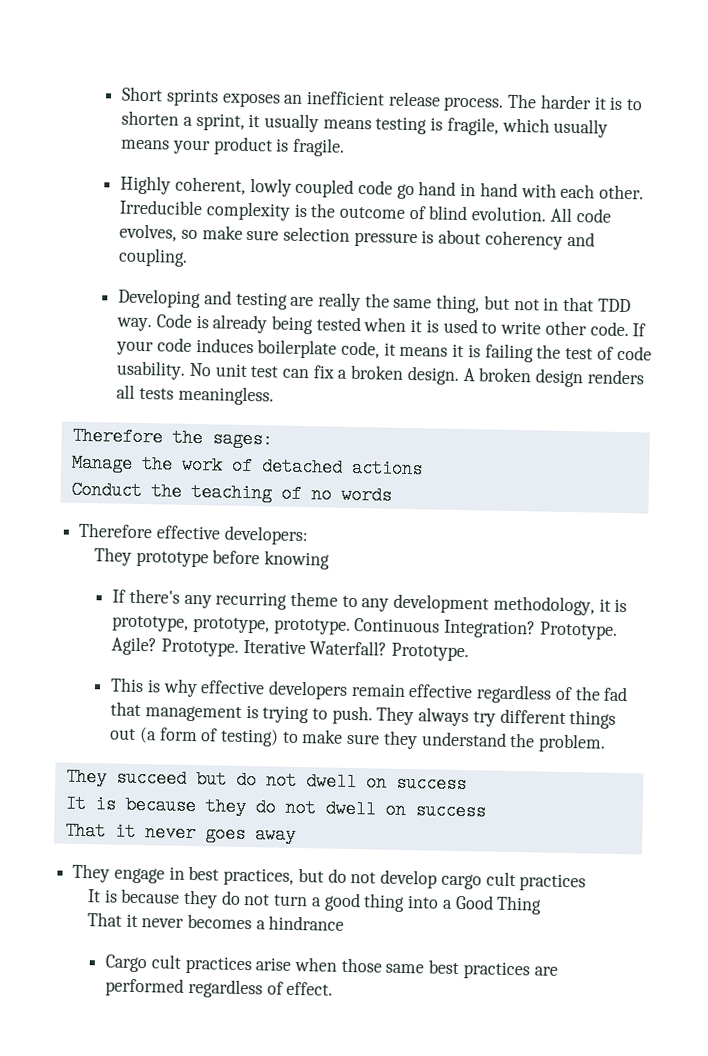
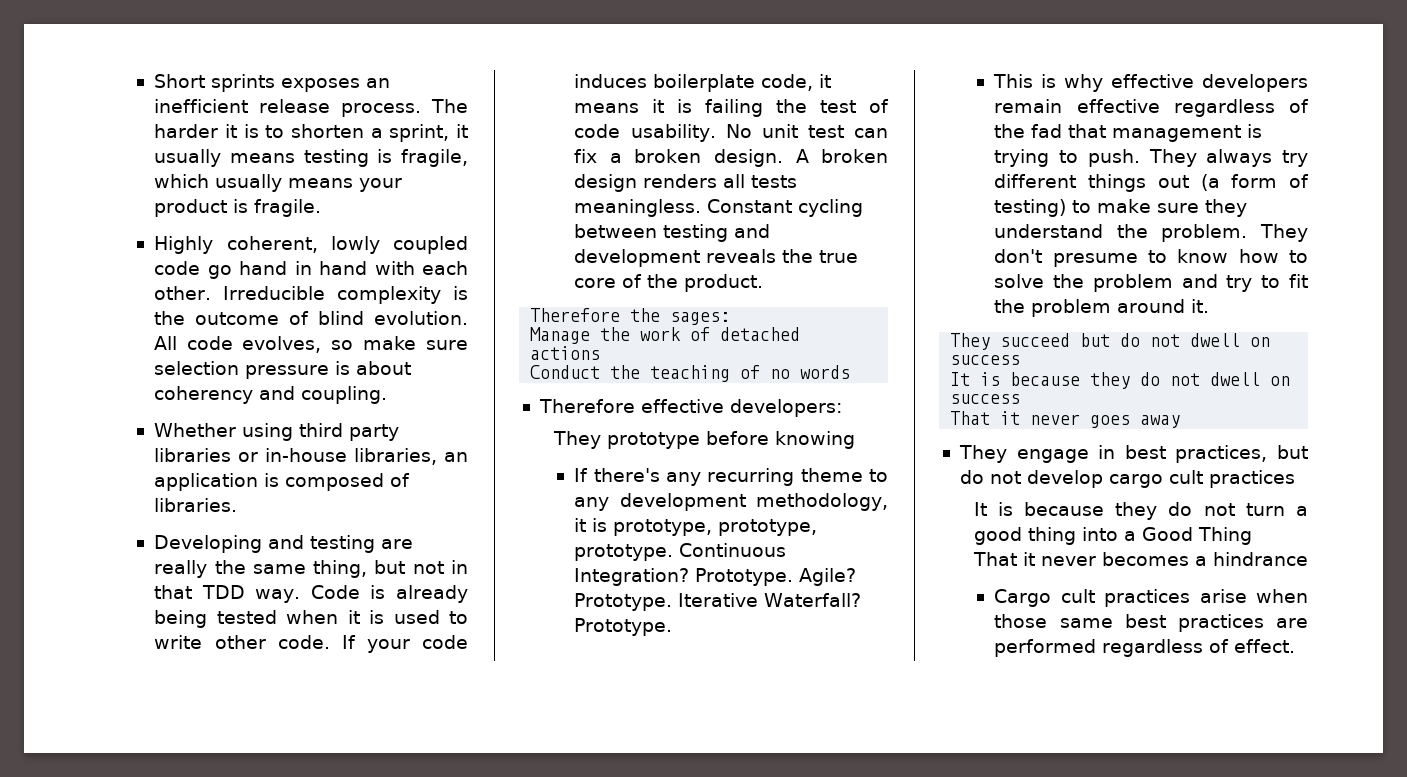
+ Whether using third party libraries or in-house libraries, an application is composed of libraries.
+ Constant cycling between testing and development reveals the true core of the product.
+ They don't presume to know how to solve the problem and try to fit the problem around it.

